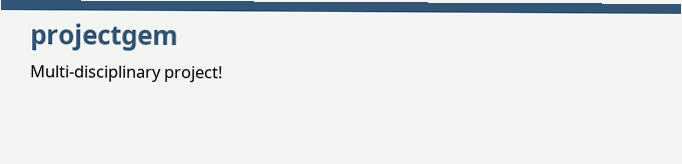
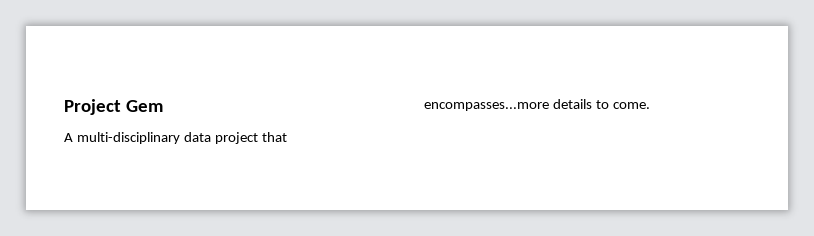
- projectgem
- Multi-disciplinary project!
+ Project Gem
+ A multi-disciplinary data project that encompasses...more details to come.

